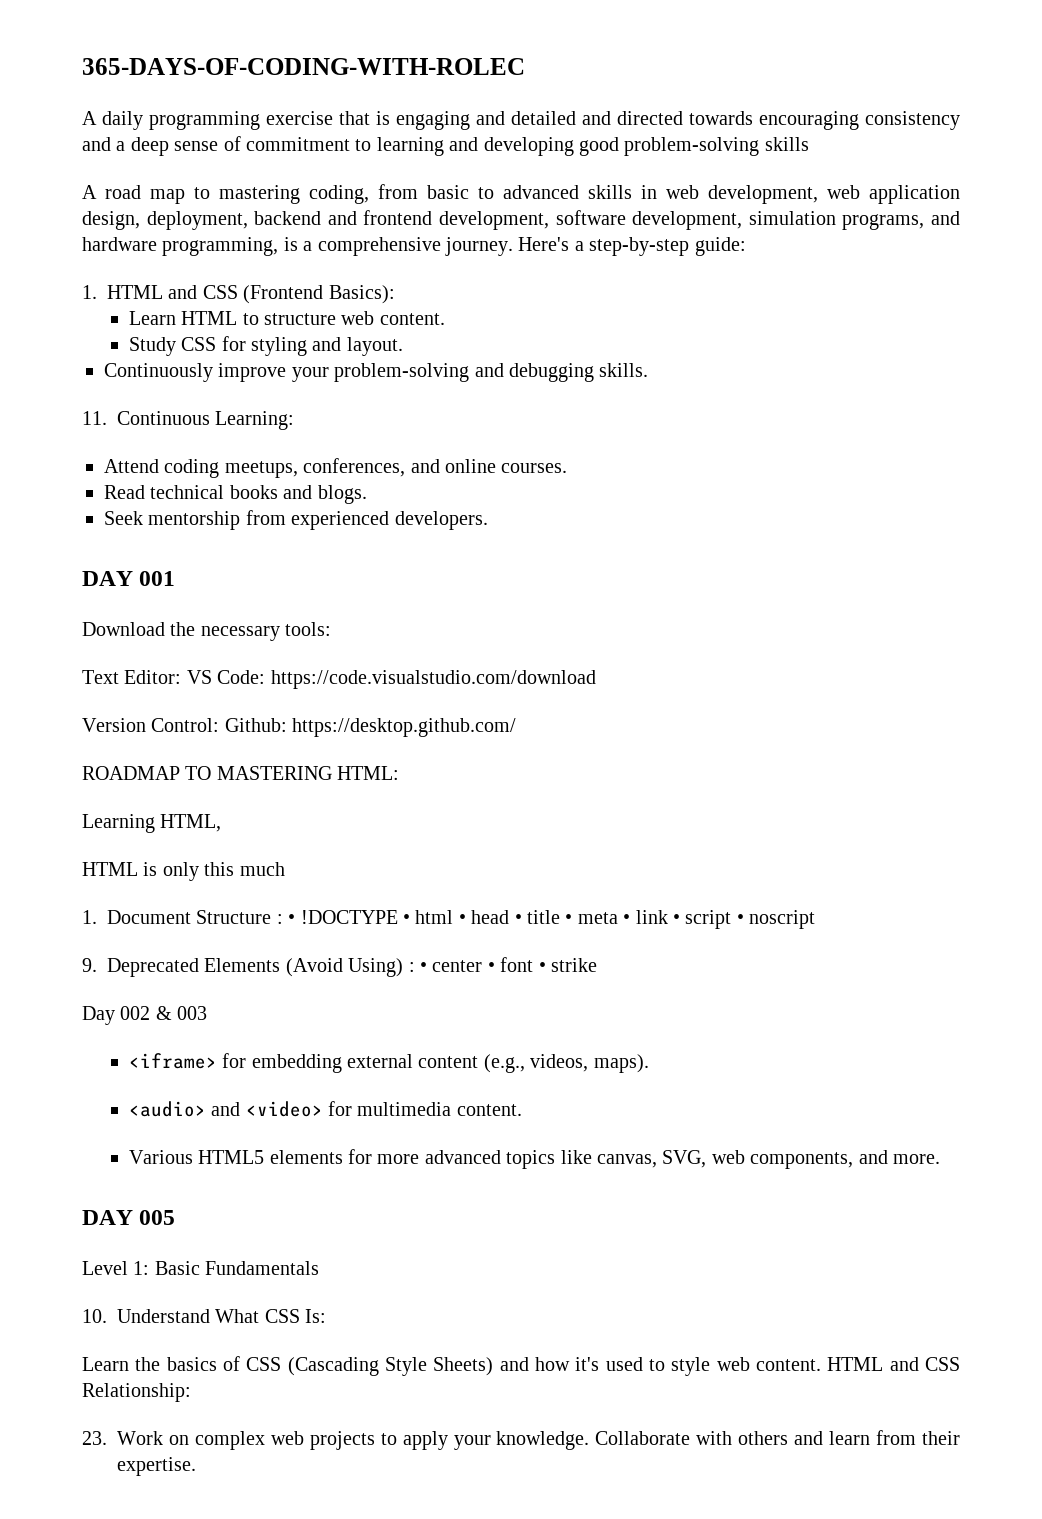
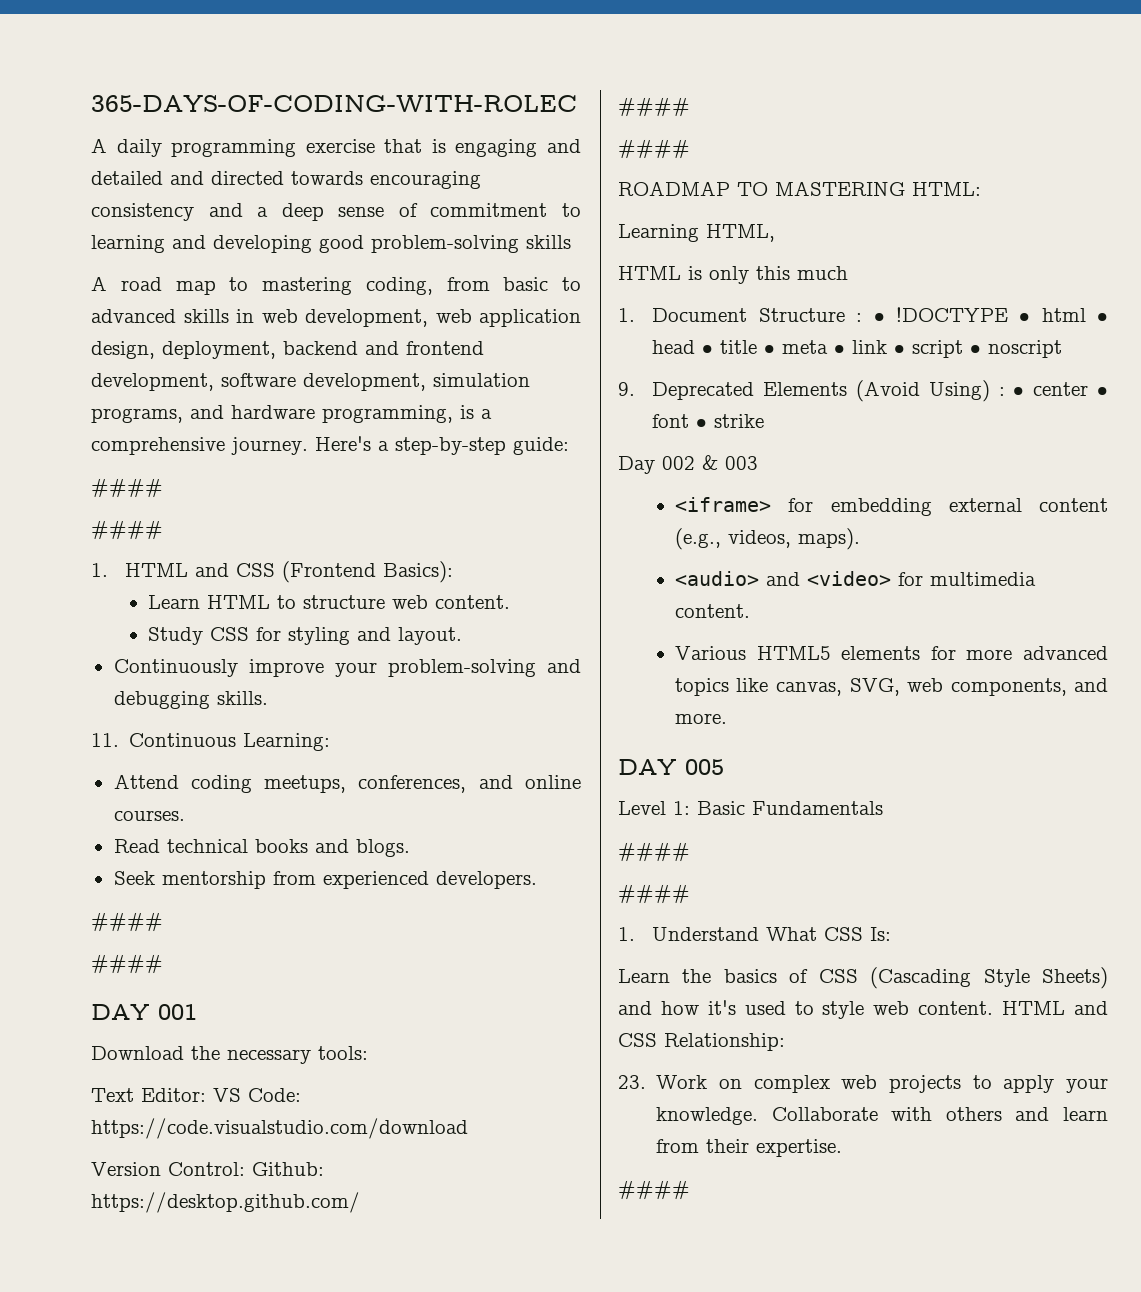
  Here's a step-by-step guide:
+ ####
+ ####
  Seek mentorship from experienced developers.
+ ####
+ ####
  Version Control: Github: https://desktop.github.com/
+ ####
+ ####
  Level 1: Basic Fundamentals
- 10. Understand What CSS Is:
+ ####
+ ####
+ 1. Understand What CSS Is:
  Collaborate with others and learn from their expertise.
+ ####

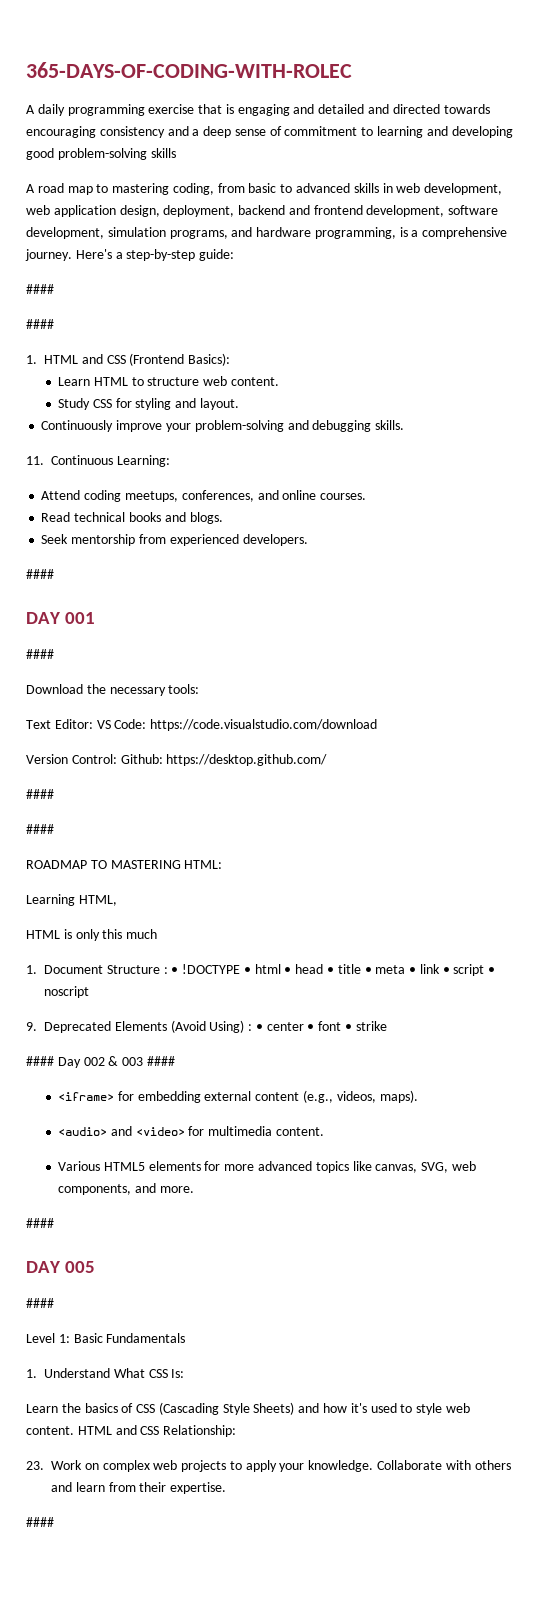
  Seek mentorship from experienced developers.
- ####
  DAY 001
+ ####
- Day 002 & 003
+ #### Day 002 & 003 ####
  Various HTML5 elements for more advanced topics like canvas, SVG, web components, and more.
+ ####
  DAY 005
+ ####
  Level 1: Basic Fundamentals
- ####
- ####

